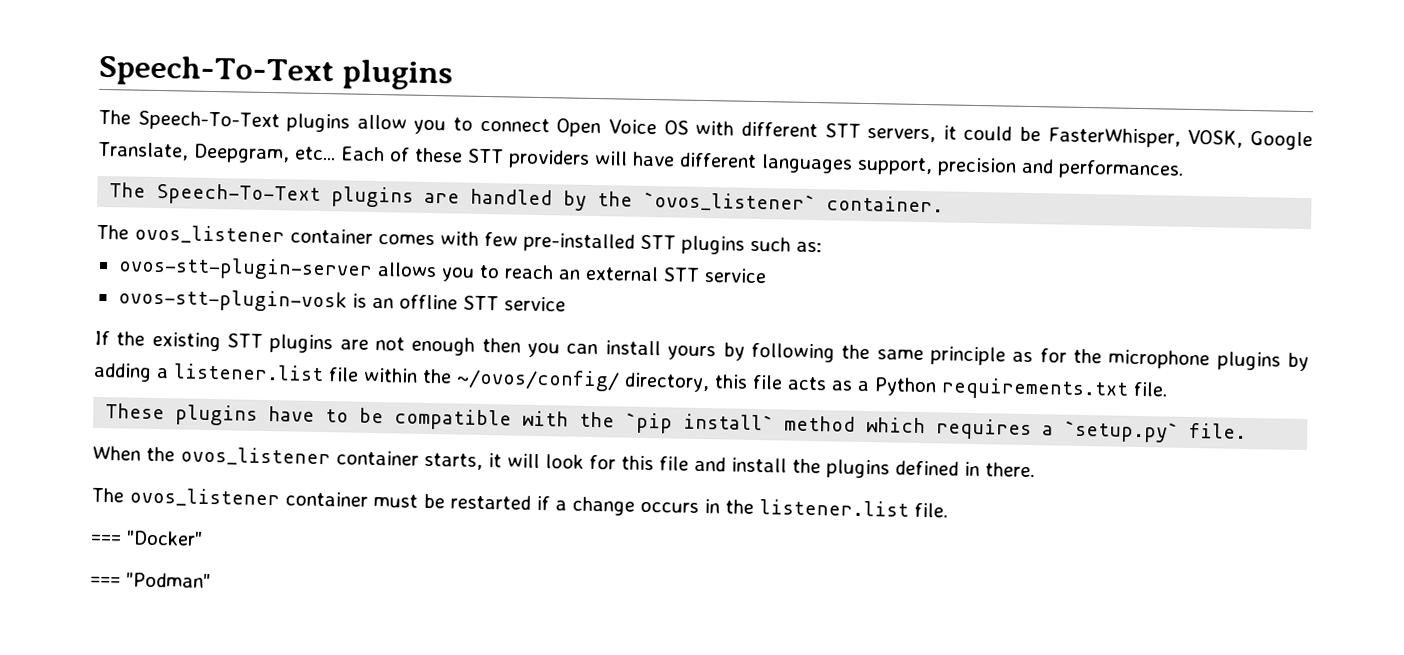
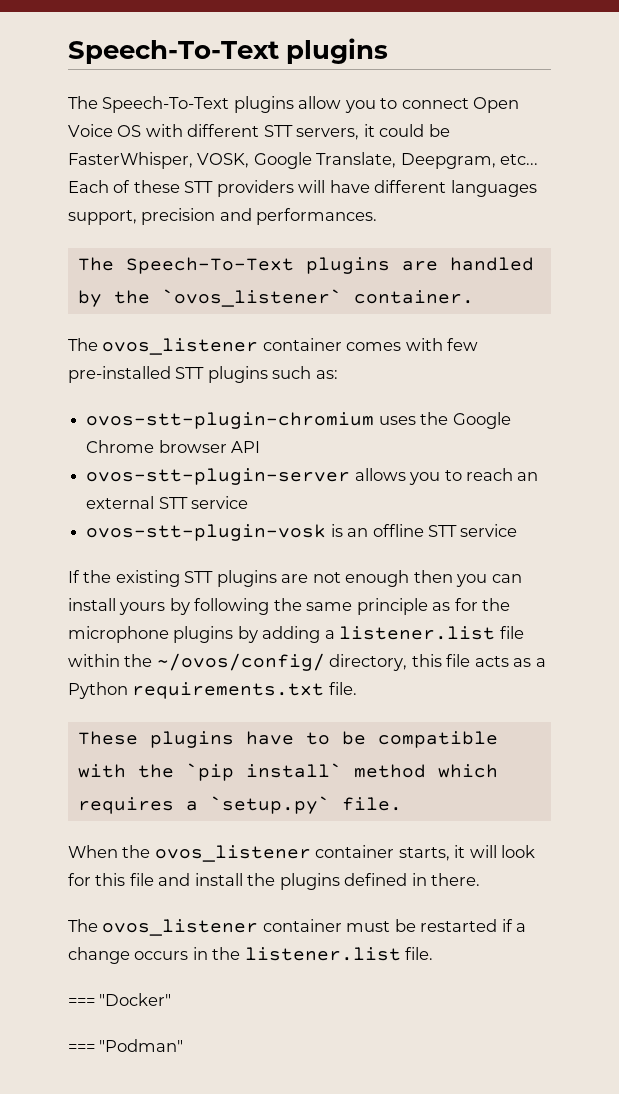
+ ovos-stt-plugin-chromium uses the Google Chrome browser API

